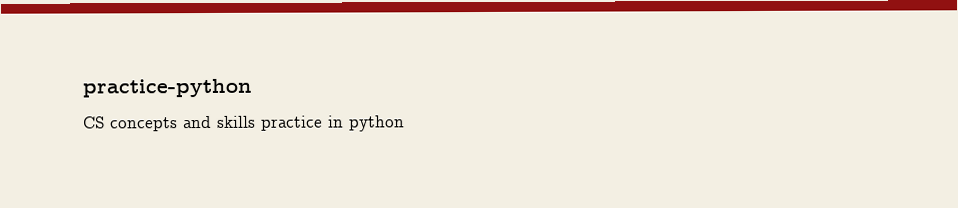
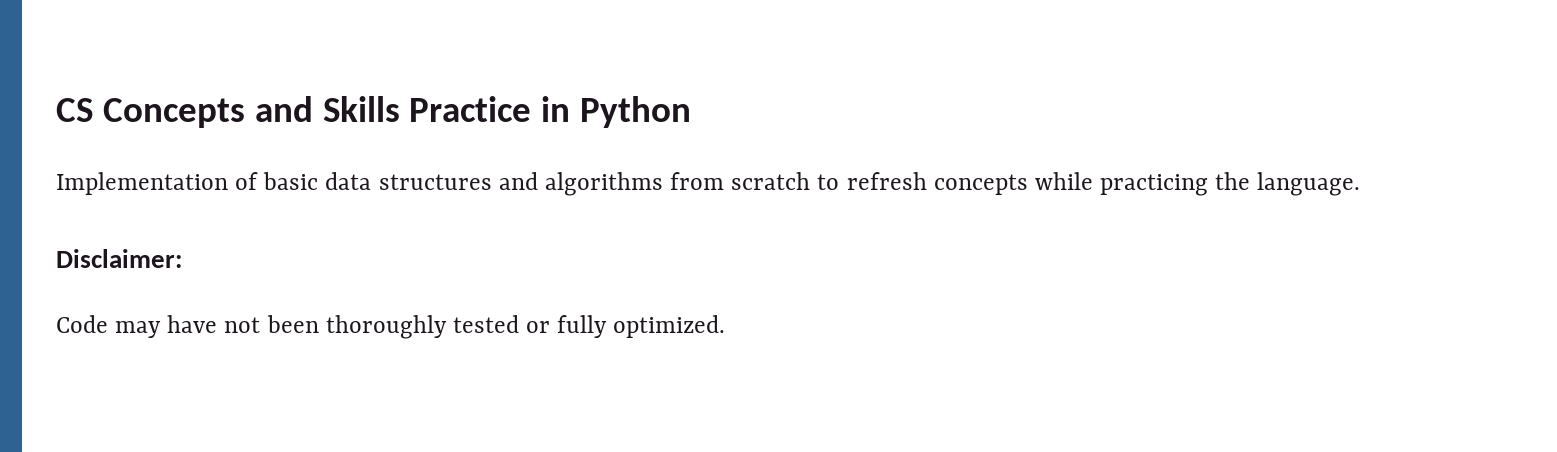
- practice-python
- CS concepts and skills practice in python
+ CS Concepts and Skills Practice in Python
+ Implementation of basic data structures and algorithms from scratch to refresh concepts while practicing the language.
+ Disclaimer:
+ Code may have not been thoroughly tested or fully optimized.

